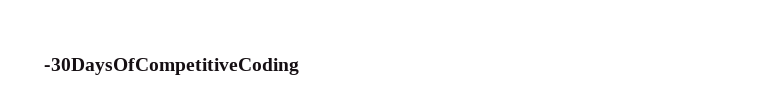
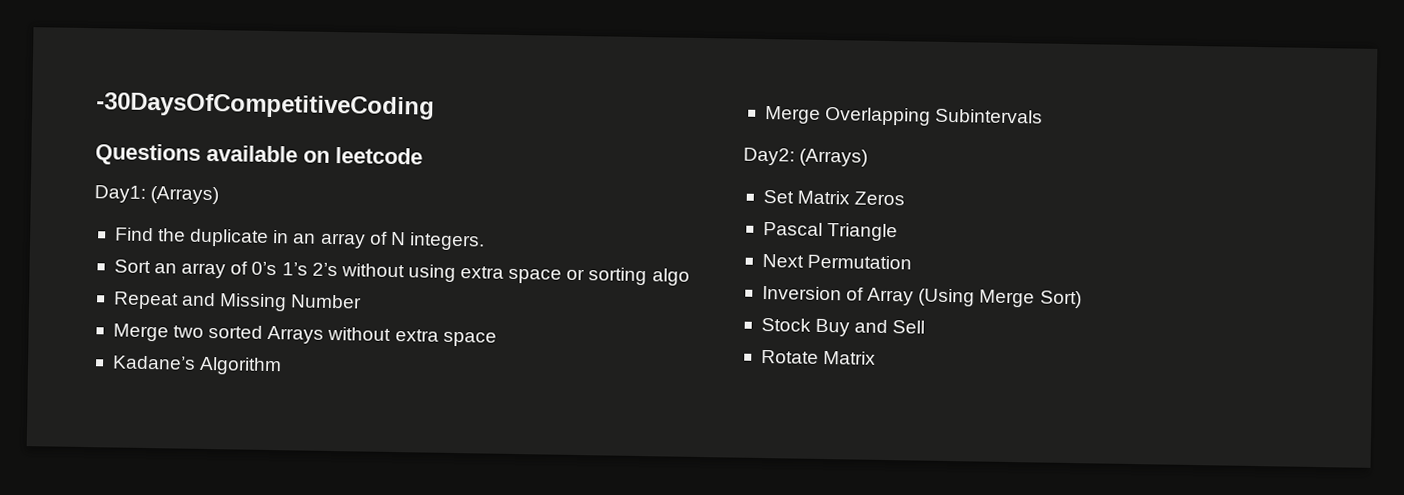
+ Questions available on leetcode
+ Day1: (Arrays)
+ Find the duplicate in an array of N integers.
+ Sort an array of 0’s 1’s 2’s without using extra space or sorting algo
+ Repeat and Missing Number
+ Merge two sorted Arrays without extra space
+ Kadane’s Algorithm
+ Merge Overlapping Subintervals
+ Day2: (Arrays)
+ Set Matrix Zeros
+ Pascal Triangle
+ Next Permutation
+ Inversion of Array (Using Merge Sort)
+ Stock Buy and Sell
+ Rotate Matrix

